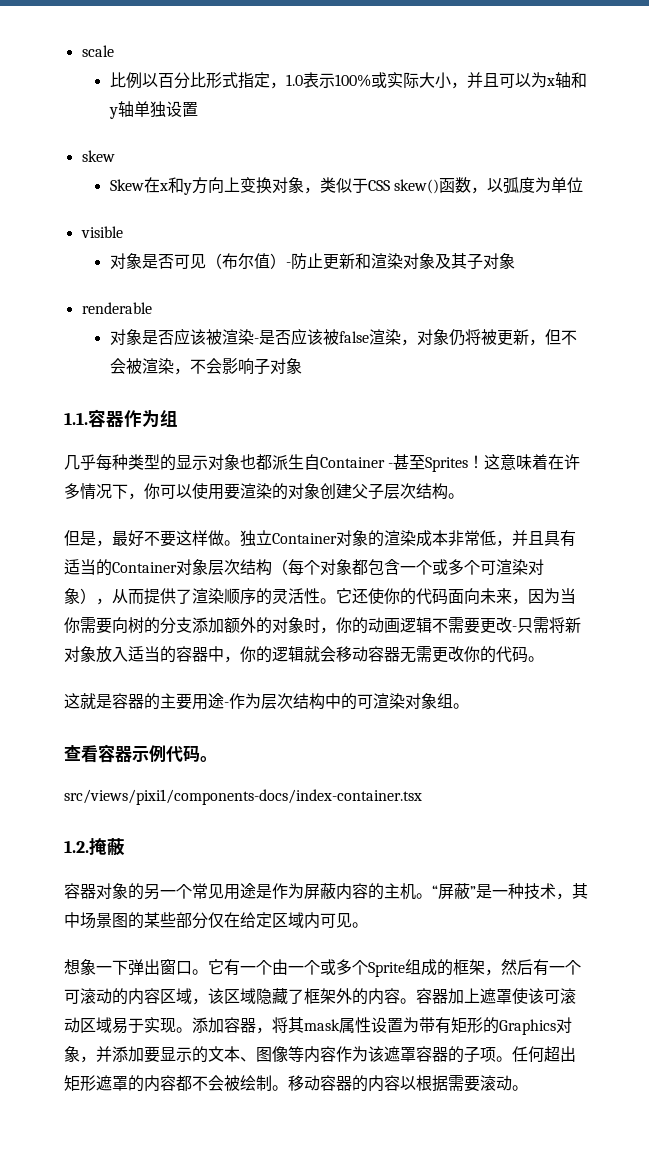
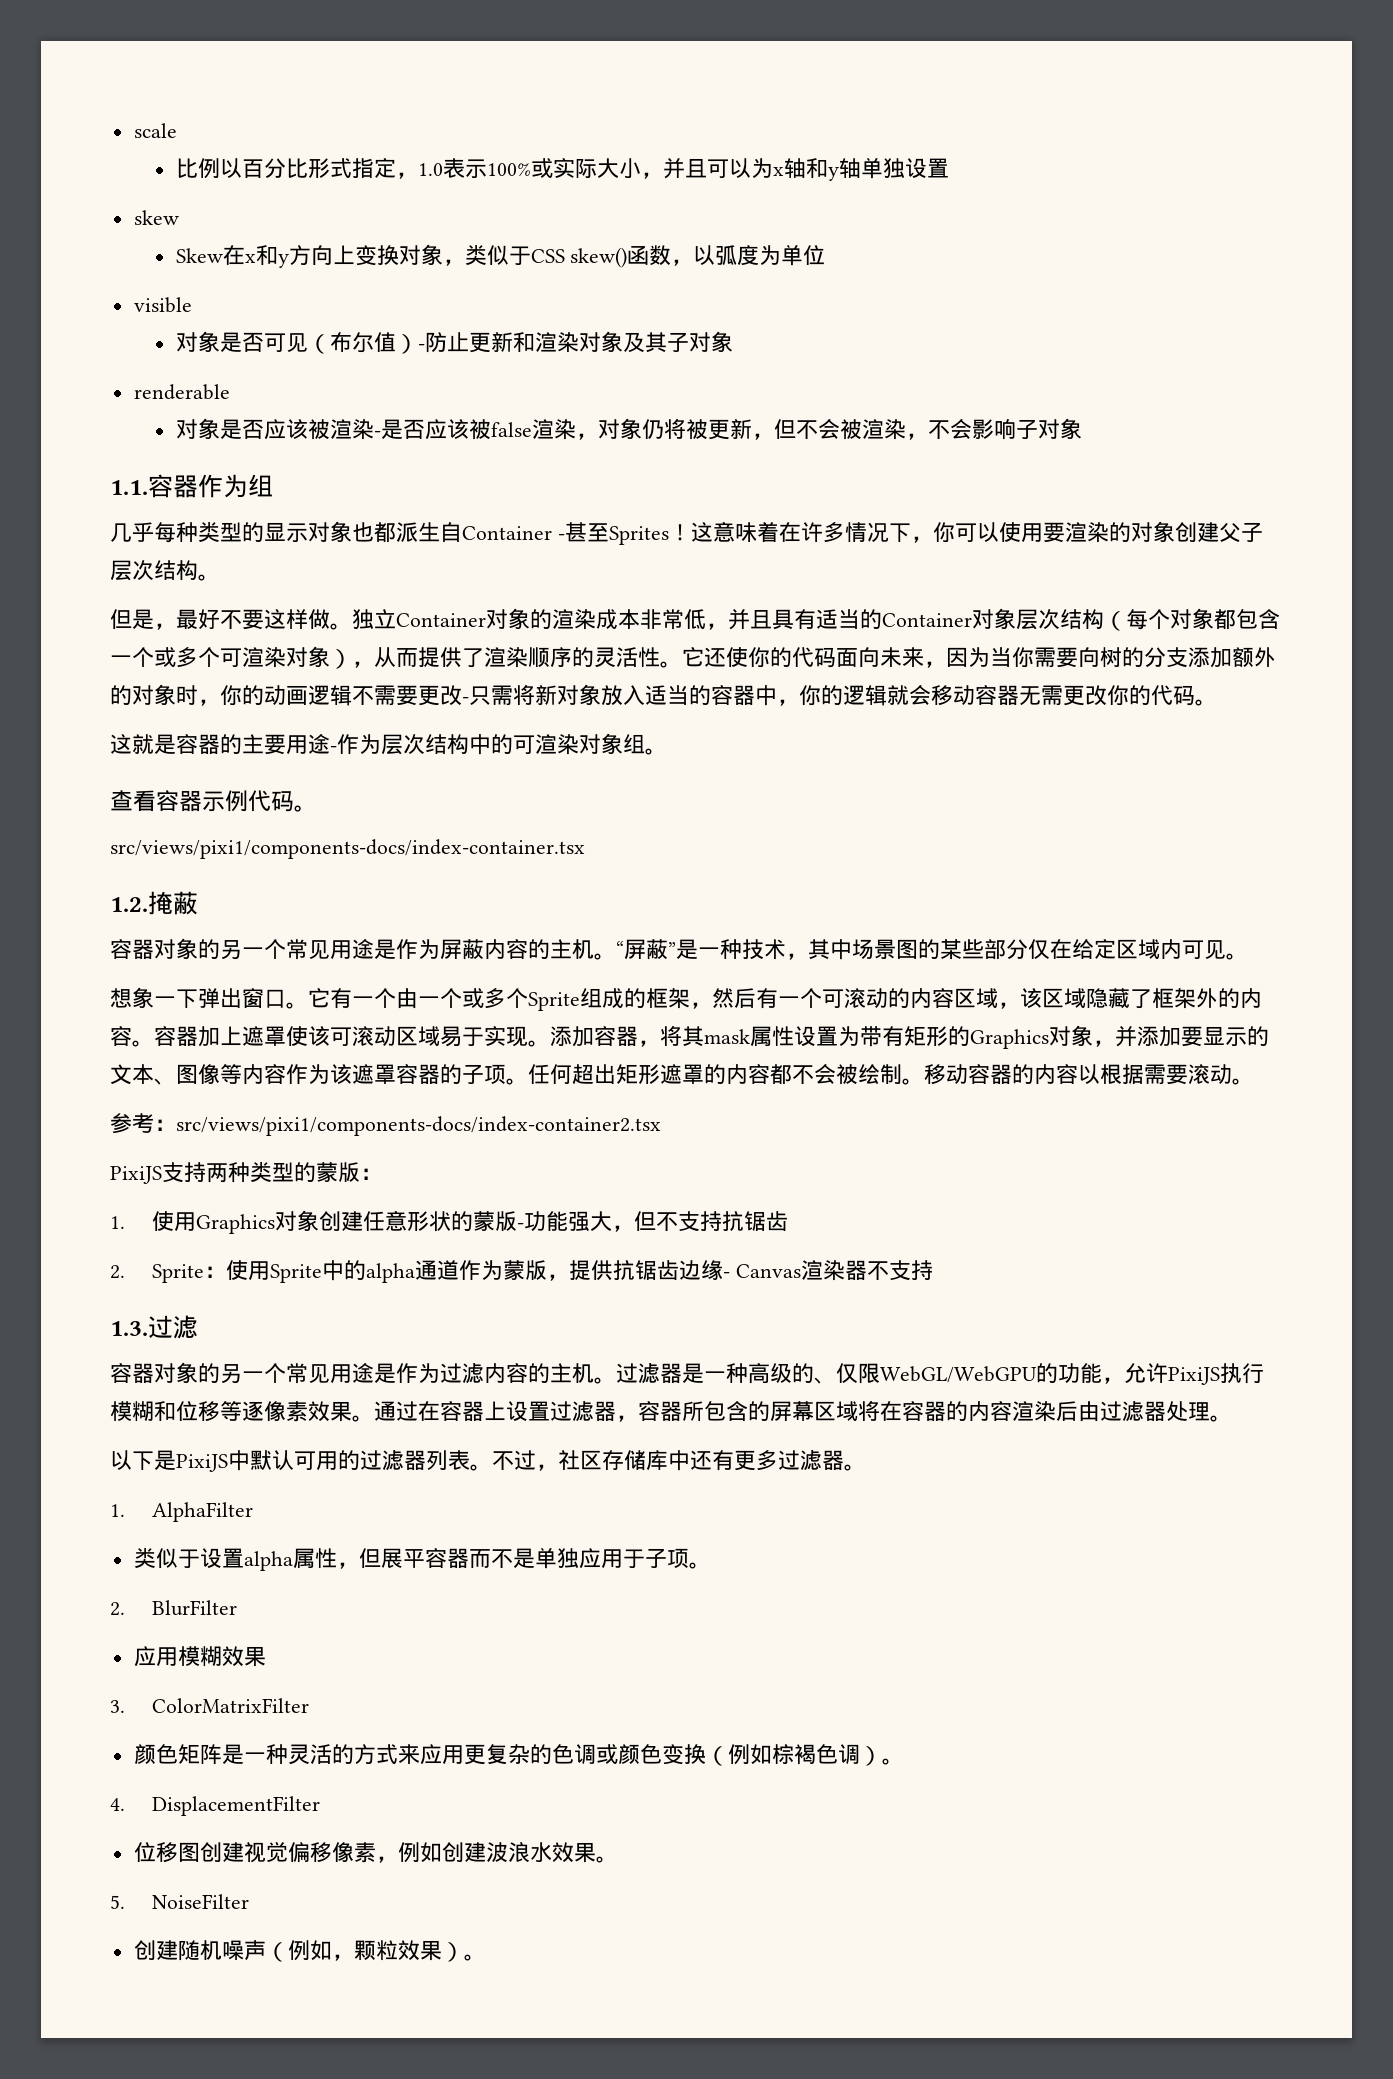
+ 参考：src/views/pixi1/components-docs/index-container2.tsx
+ PixiJS支持两种类型的蒙版：
+ 1.使用Graphics对象创建任意形状的蒙版-功能强大，但不支持抗锯齿
+ 2. Sprite：使用Sprite中的alpha通道作为蒙版，提供抗锯齿边缘- Canvas渲染器不支持
+ 1.3.过滤
+ 容器对象的另一个常见用途是作为过滤内容的主机。过滤器是一种高级的、仅限WebGL/WebGPU的功能，允许PixiJS执行模糊和位移等逐像素效果。通过在容器上设置过滤器，容器所包含的屏幕区域将在容器的内容渲染后由过滤器处理。
+ 以下是PixiJS中默认可用的过滤器列表。不过，社区存储库中还有更多过滤器。
+ 1. AlphaFilter
+ 类似于设置alpha属性，但展平容器而不是单独应用于子项。
+ 2. BlurFilter
+ 应用模糊效果
+ 3. ColorMatrixFilter
+ 颜色矩阵是一种灵活的方式来应用更复杂的色调或颜色变换（例如棕褐色调）。
+ 4. DisplacementFilter
+ 位移图创建视觉偏移像素，例如创建波浪水效果。
+ 5. NoiseFilter
+ 创建随机噪声（例如，颗粒效果）。

